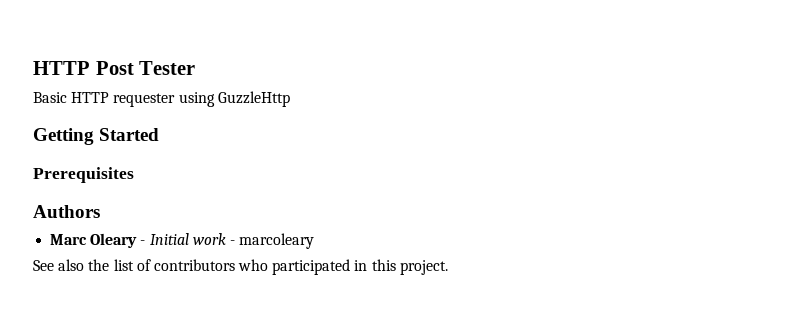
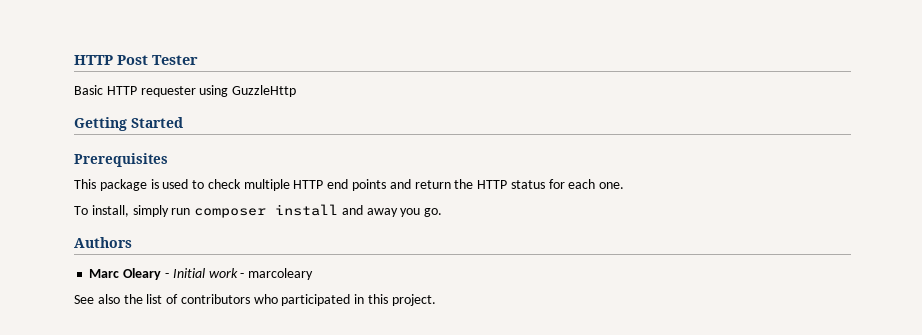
+ This package is used to check multiple HTTP end points and return the HTTP status for each one.
+ To install, simply run composer install and away you go.

